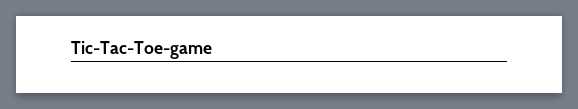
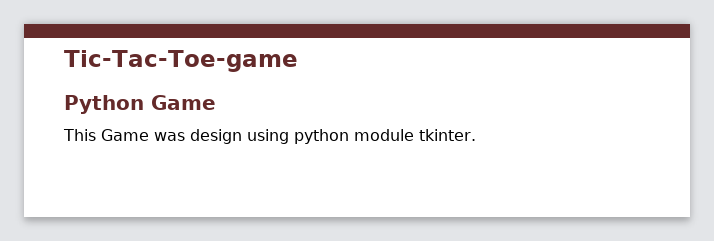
+ Python Game
+ This Game was design using python module tkinter.

